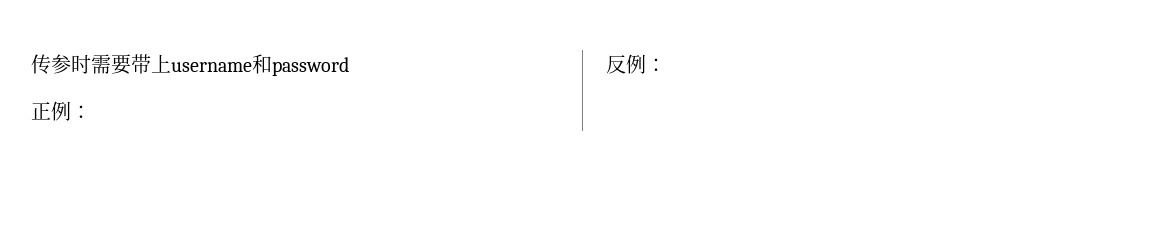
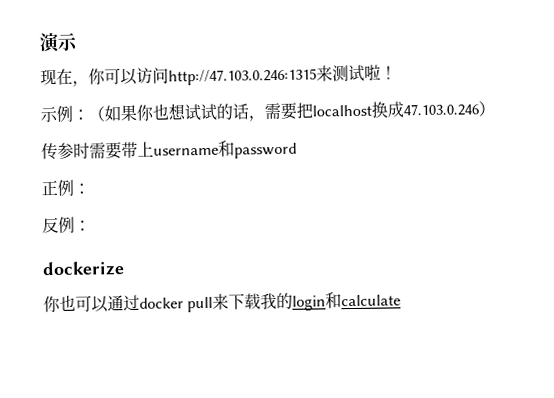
+ 演示
+ 现在，你可以访问http://47.103.0.246:1315来测试啦！
+ 示例：（如果你也想试试的话，需要把localhost换成47.103.0.246）
+ dockerize
+ 你也可以通过docker pull来下载我的login和calculate

